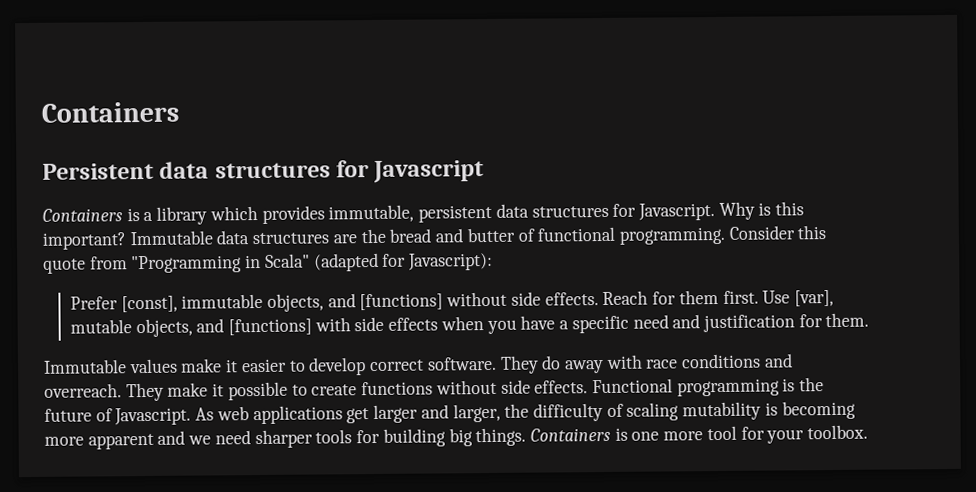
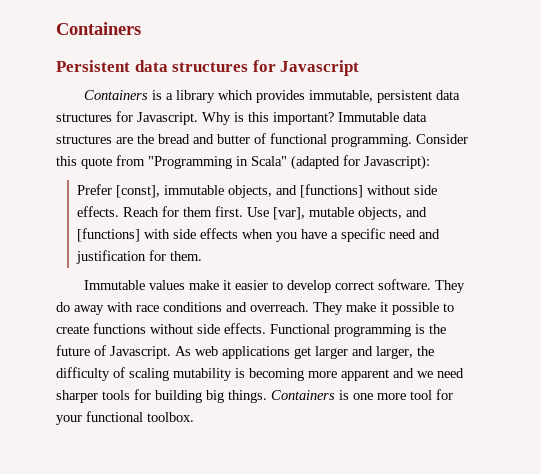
- Containers is one more tool for your toolbox.
+ Containers is one more tool for your functional toolbox.

